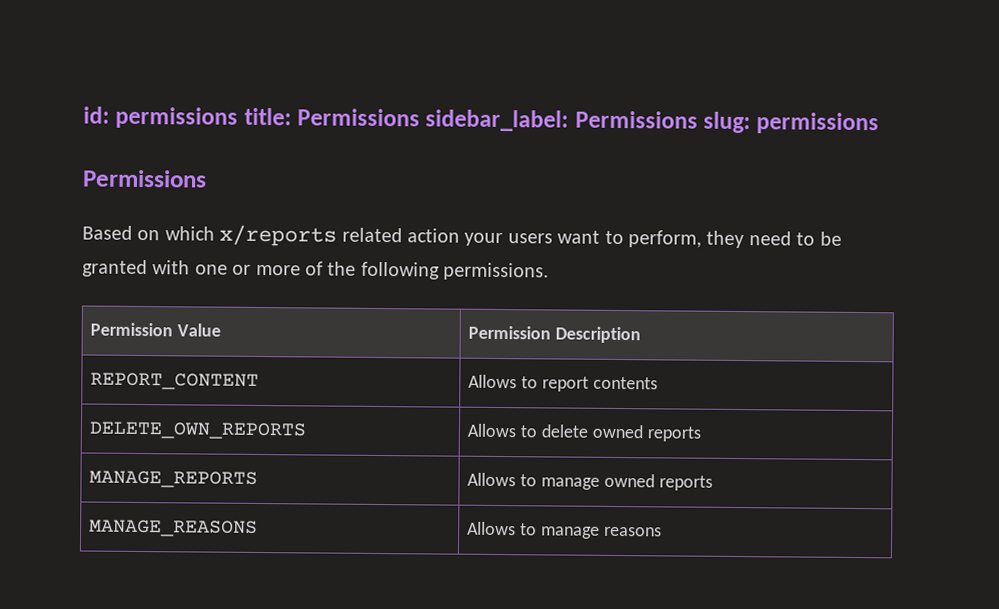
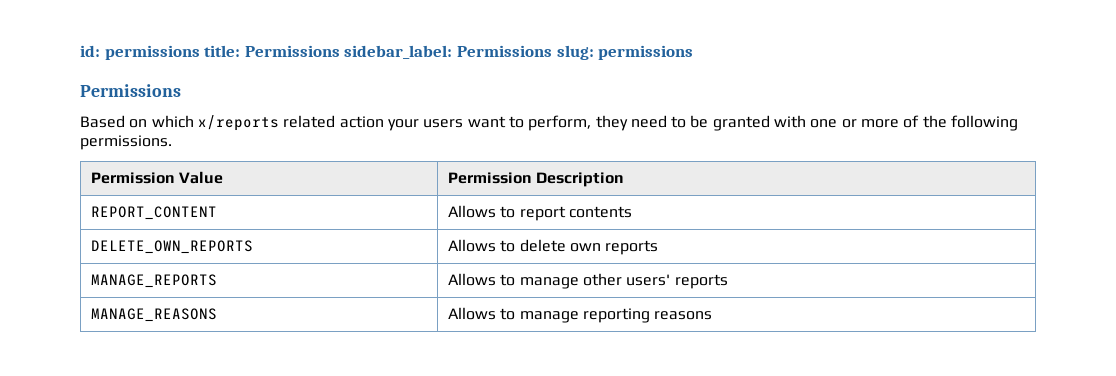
- DELETE_OWN_REPORTS | Allows to delete owned reports
+ DELETE_OWN_REPORTS | Allows to delete own reports
- MANAGE_REPORTS | Allows to manage owned reports
+ MANAGE_REPORTS | Allows to manage other users' reports
- MANAGE_REASONS | Allows to manage reasons
+ MANAGE_REASONS | Allows to manage reporting reasons

